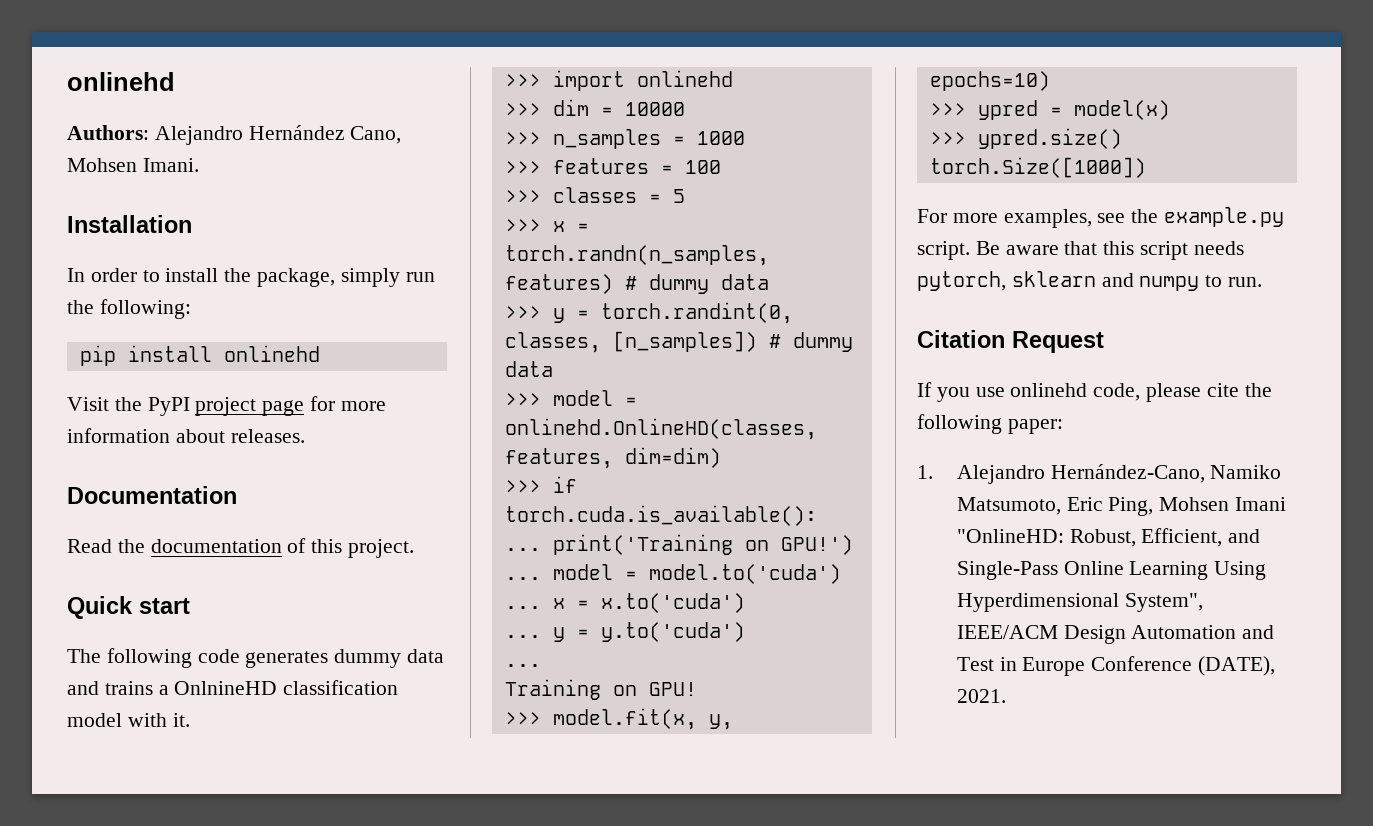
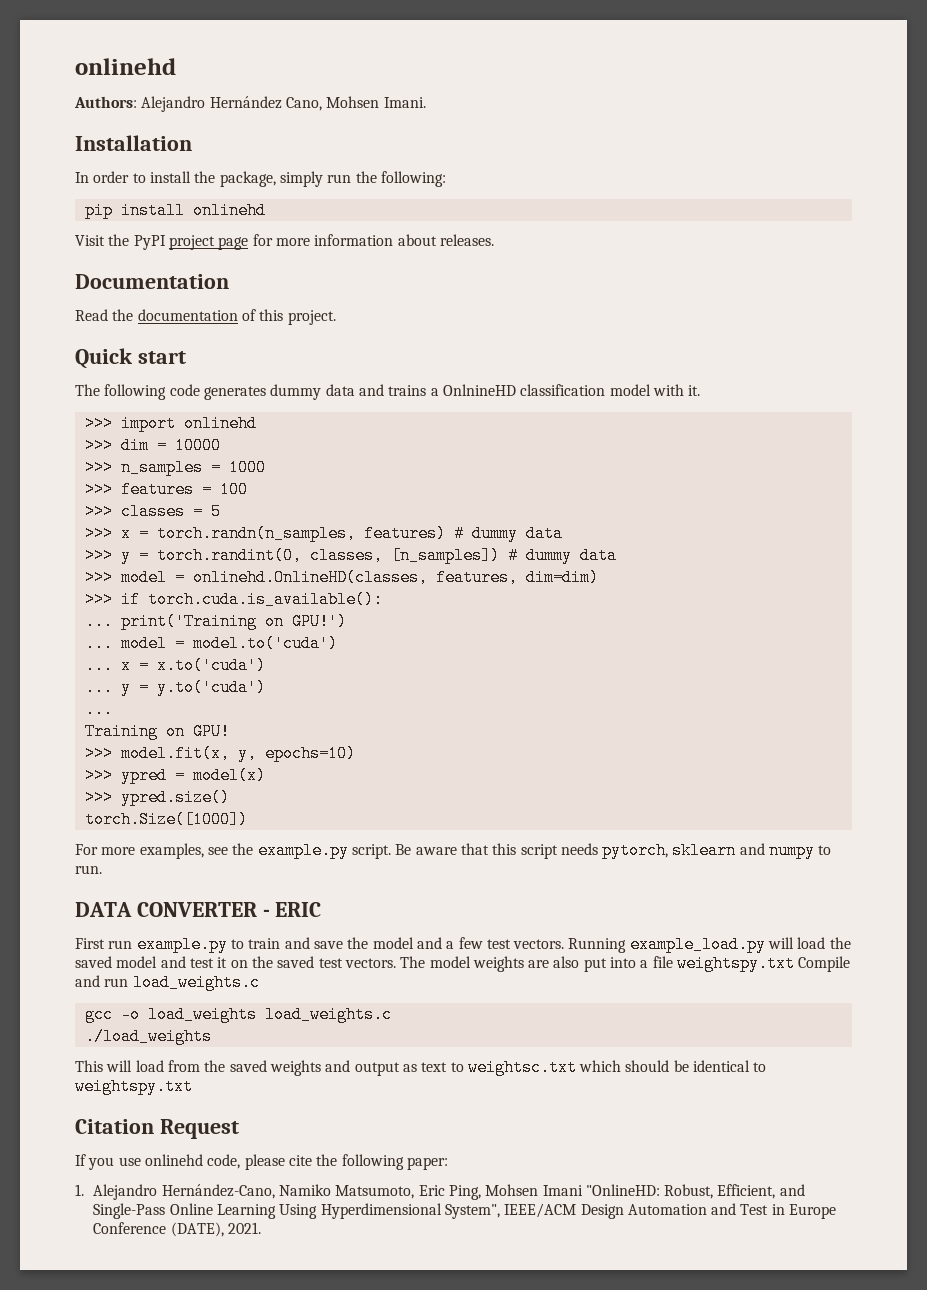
+ DATA CONVERTER - ERIC
+ First run example.py to train and save the model and a few test vectors. Running example_load.py will load the saved model and test it on the saved test vectors. The model weights are also put into a file weightspy.txt Compile and run load_weights.c
+ gcc -o load_weights load_weights.c
+ ./load_weights
+ This will load from the saved weights and output as text to weightsc.txt which should be identical to weightspy.txt

